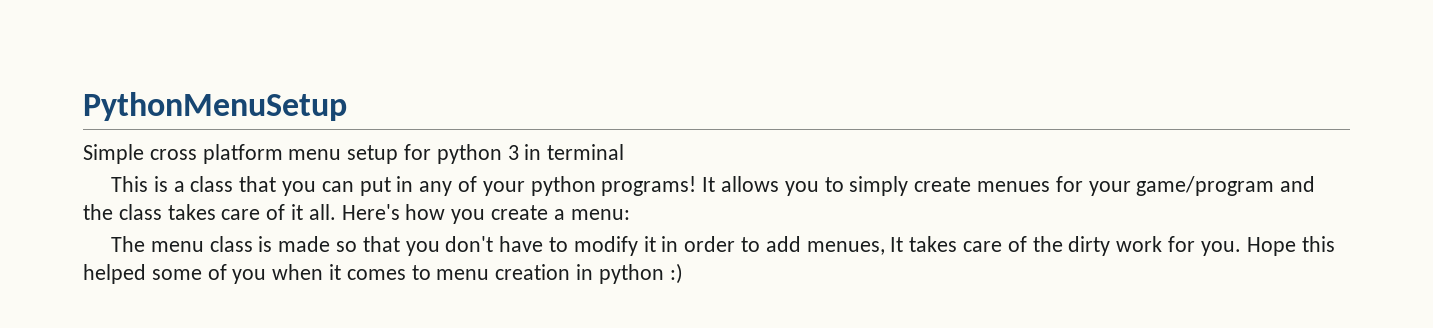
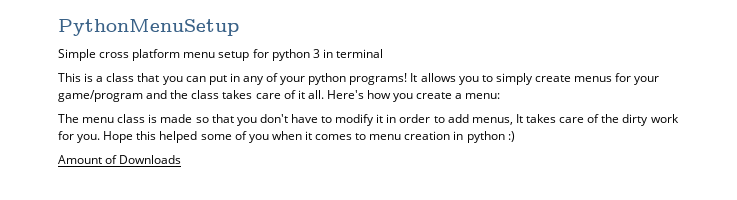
- It allows you to simply create menues for your game/program and the class takes care of it all.
+ It allows you to simply create menus for your game/program and the class takes care of it all.
- The menu class is made so that you don't have to modify it in order to add menues, It takes care of the dirty work for you.
+ The menu class is made so that you don't have to modify it in order to add menus, It takes care of the dirty work for you.
+ Amount of Downloads

